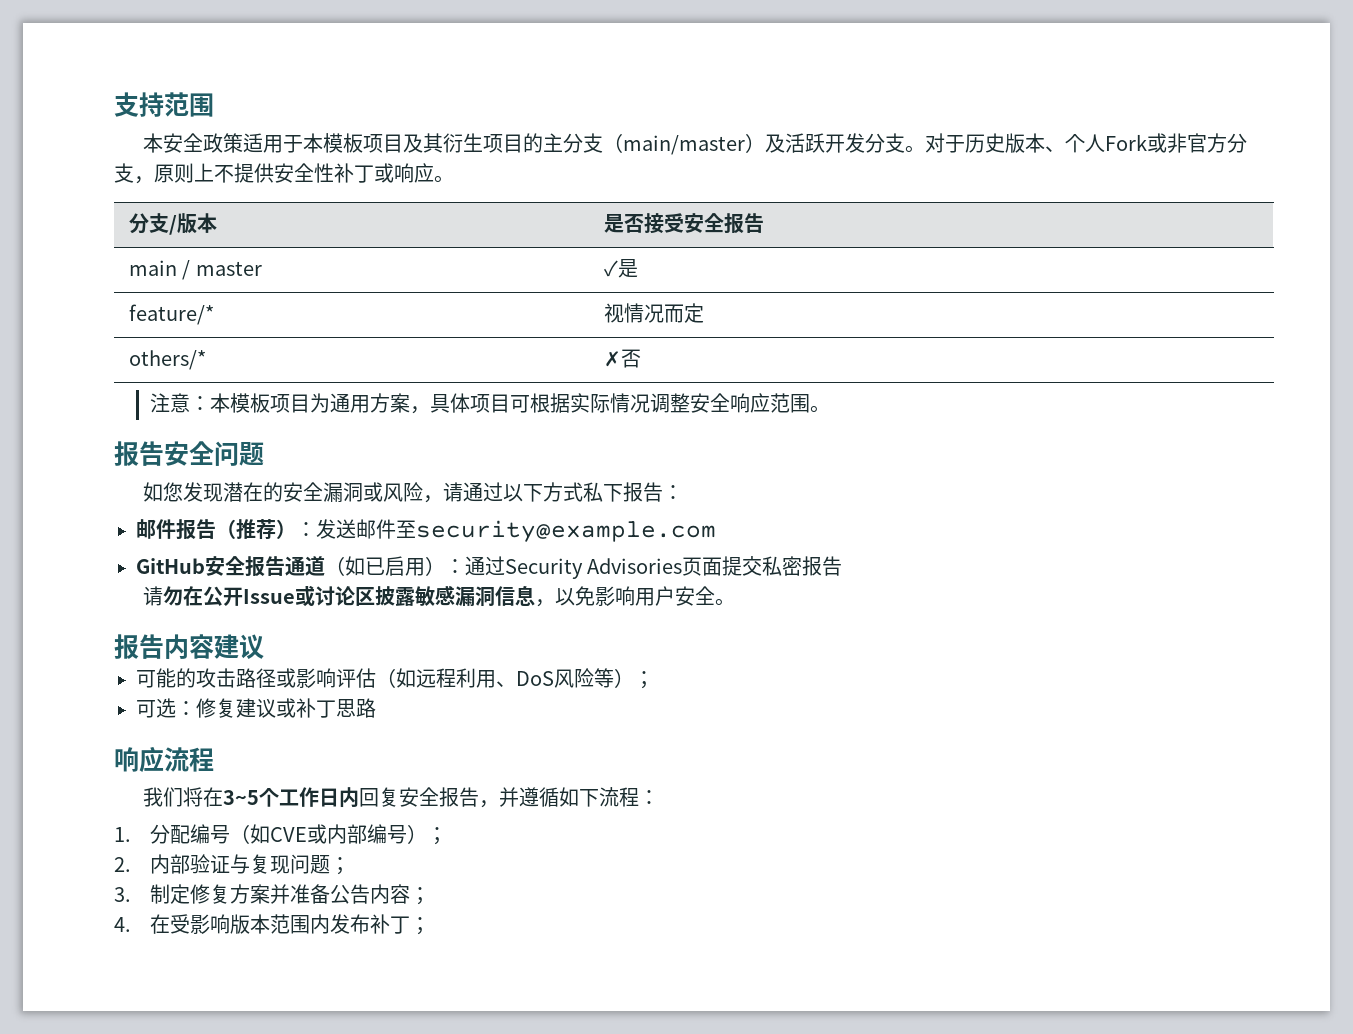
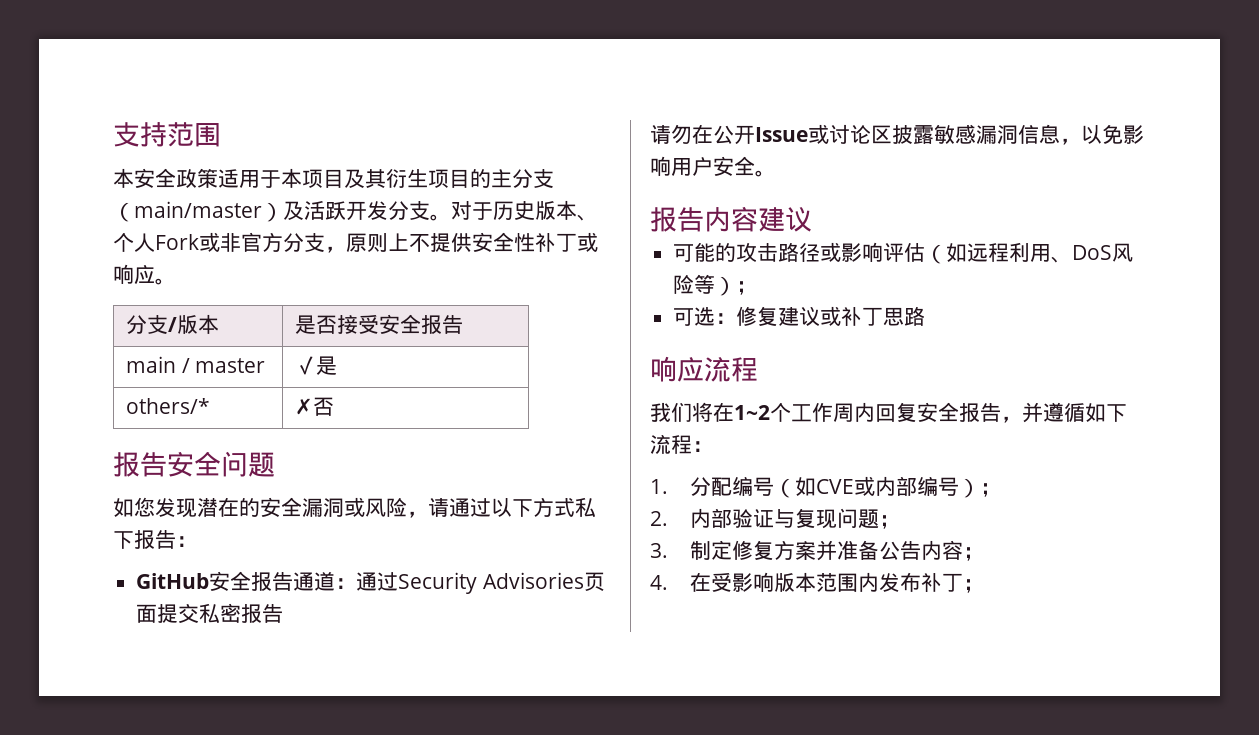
- 本安全政策适用于本模板项目及其衍生项目的主分支（main/master）及活跃开发分支。
+ 本安全政策适用于本项目及其衍生项目的主分支（main/master）及活跃开发分支。
- feature/* | 视情况而定
- 注意：本模板项目为通用方案，具体项目可根据实际情况调整安全响应范围。
- 邮件报告（推荐）：发送邮件至security@example.com
- GitHub安全报告通道（如已启用）：通过Security Advisories页面提交私密报告
+ GitHub安全报告通道：通过Security Advisories页面提交私密报告
- 我们将在3~5个工作日内回复安全报告，并遵循如下流程：
+ 我们将在1~2个工作周内回复安全报告，并遵循如下流程：

